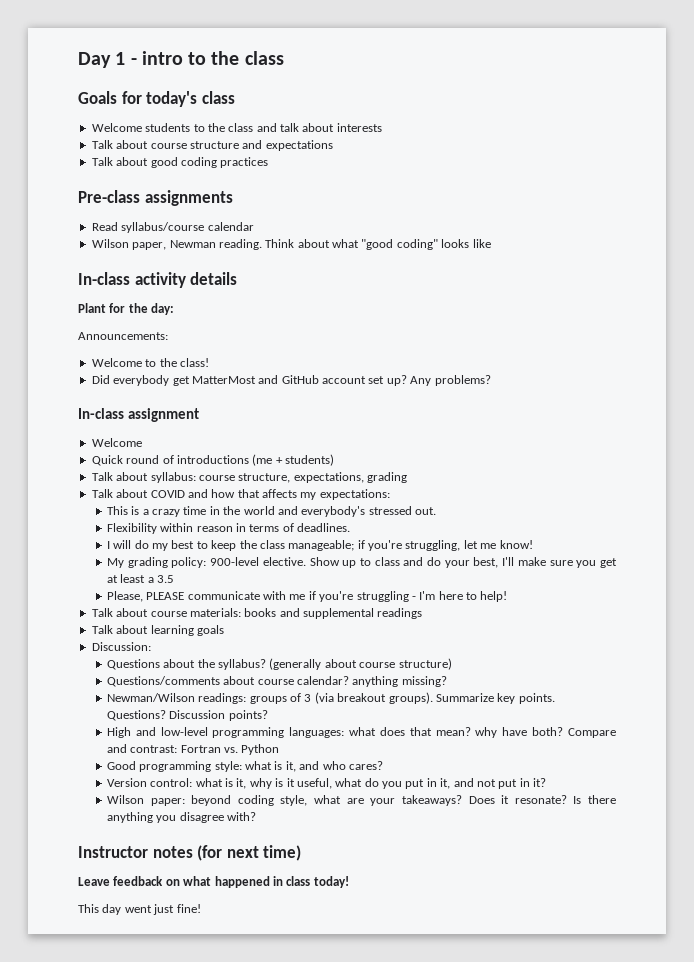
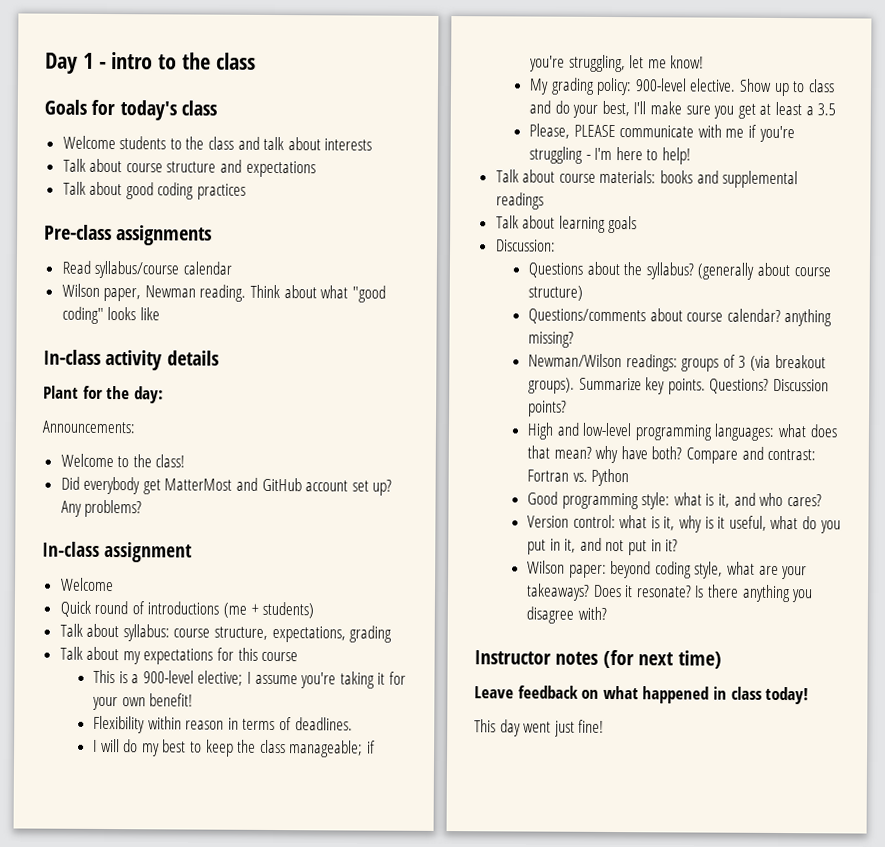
- Talk about COVID and how that affects my expectations:
- This is a crazy time in the world and everybody's stressed out.
+ Talk about my expectations for this course
+ This is a 900-level elective; I assume you're taking it for your own benefit!

